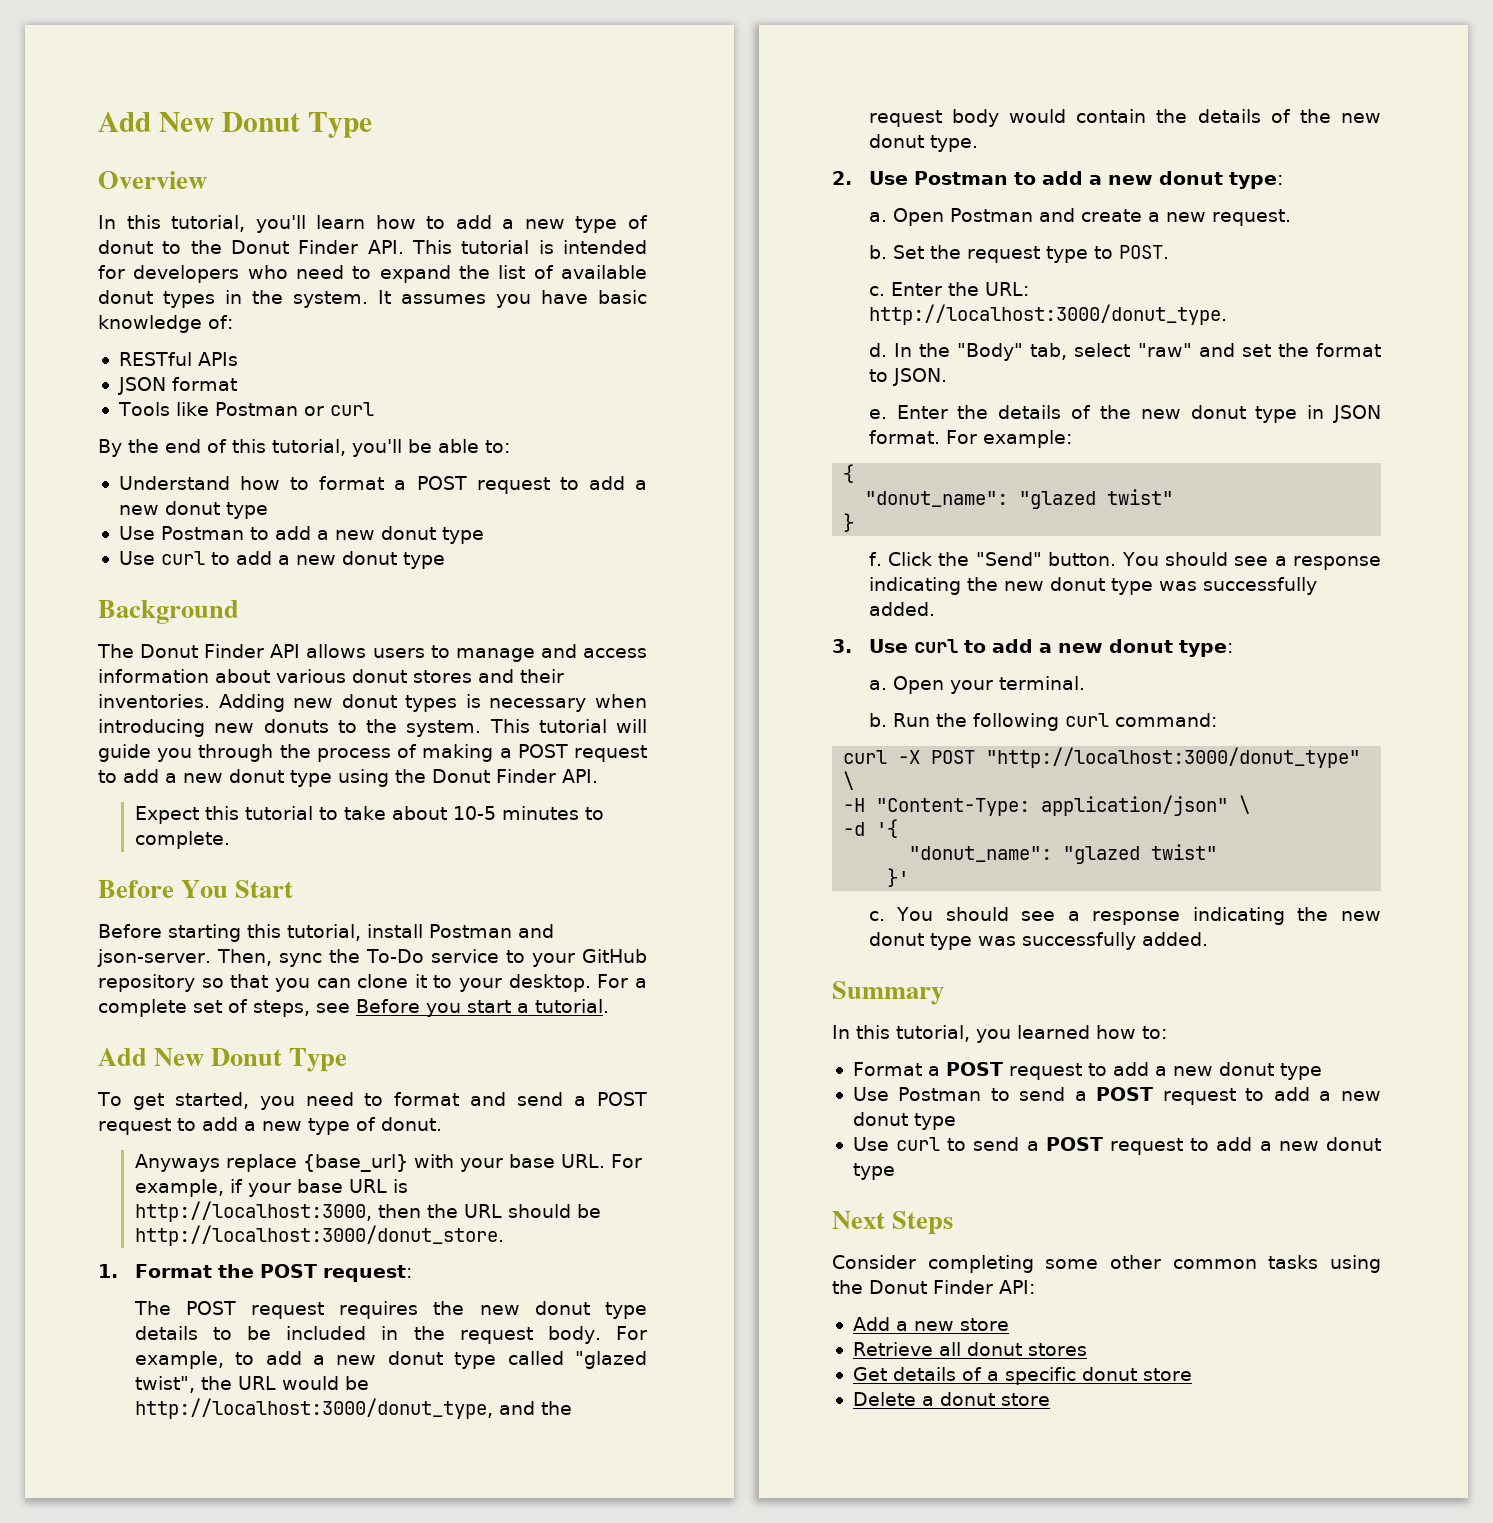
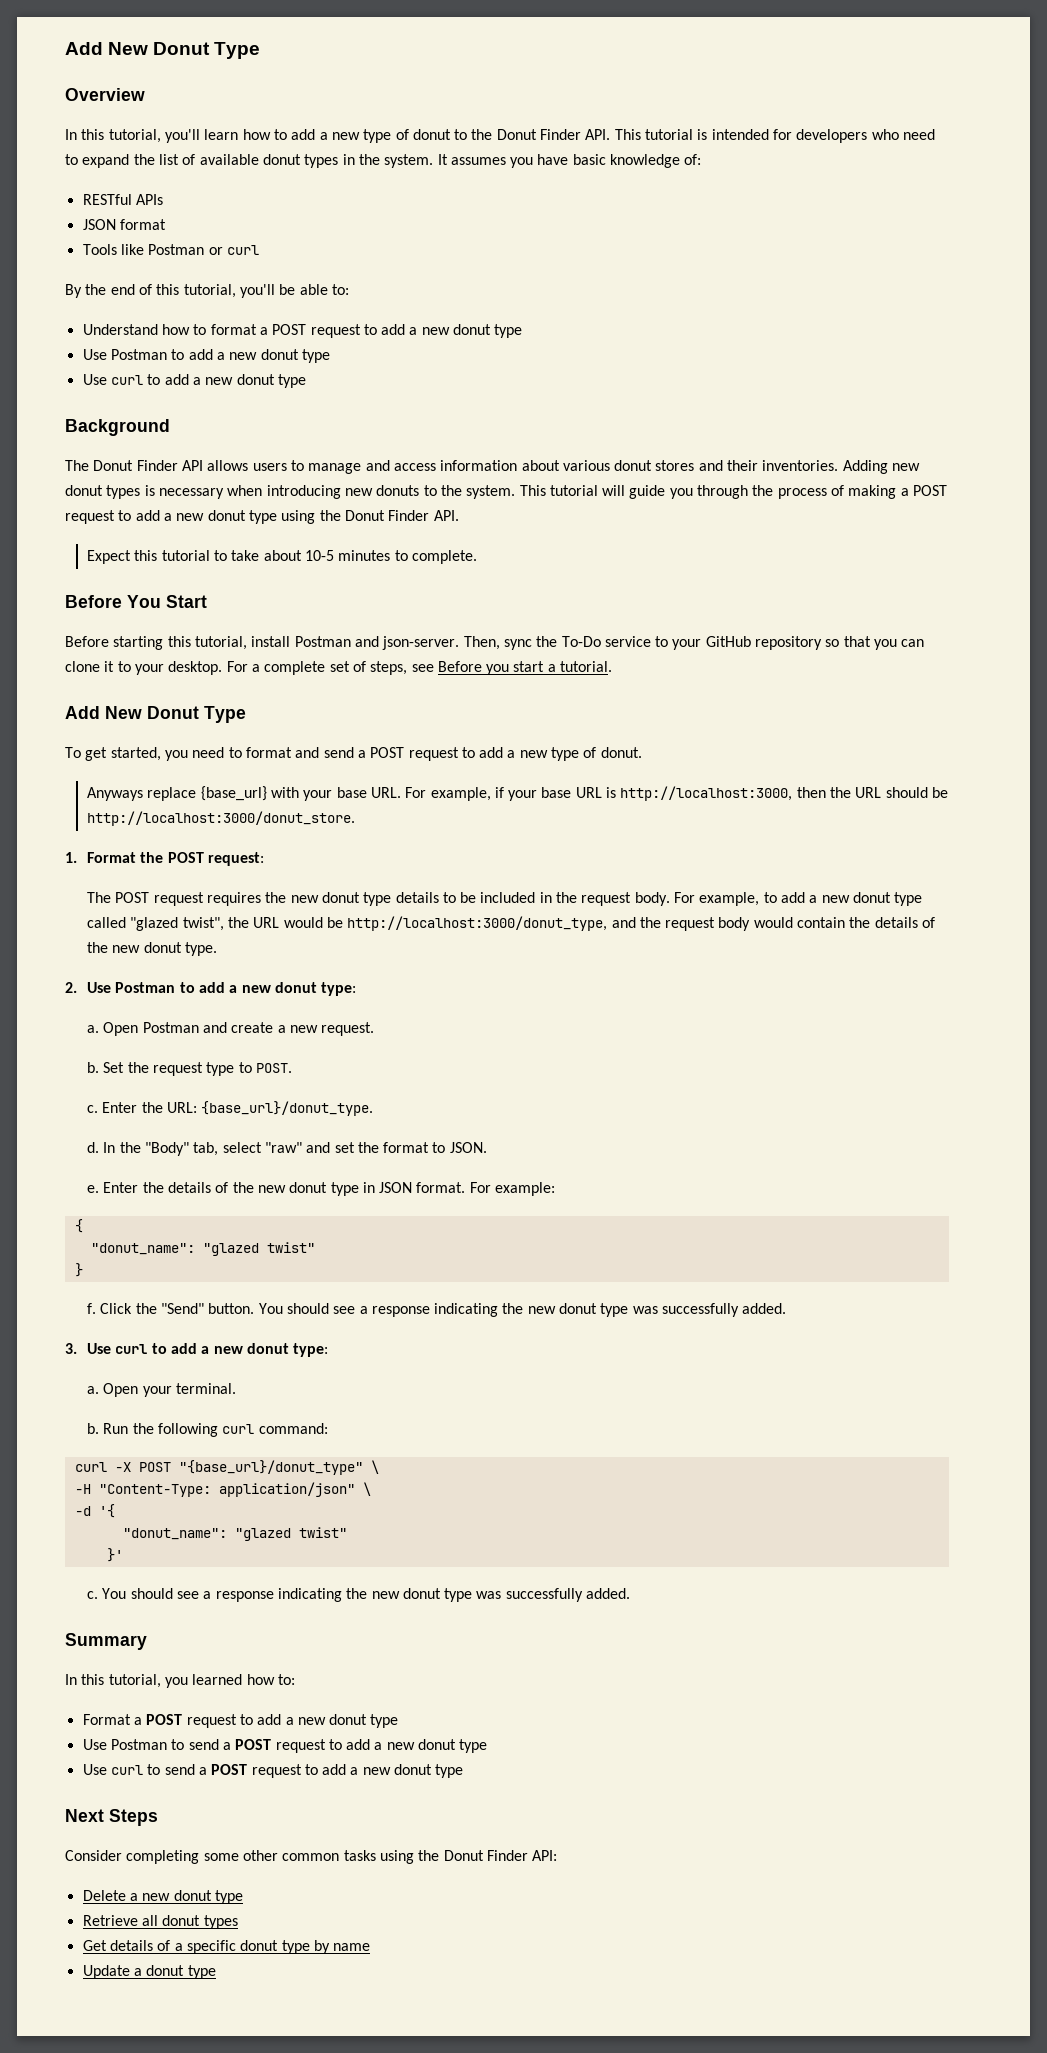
- Enter the URL: http://localhost:3000/donut_type.
+ Enter the URL: {base_url}/donut_type.
- curl -X POST "http://localhost:3000/donut_type" \
+ curl -X POST "{base_url}/donut_type" \
- Add a new store
+ Delete a new donut type
- Retrieve all donut stores
+ Retrieve all donut types
- Get details of a specific donut store
- Delete a donut store
+ Get details of a specific donut type by name
+ Update a donut type

